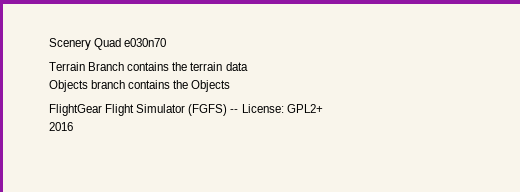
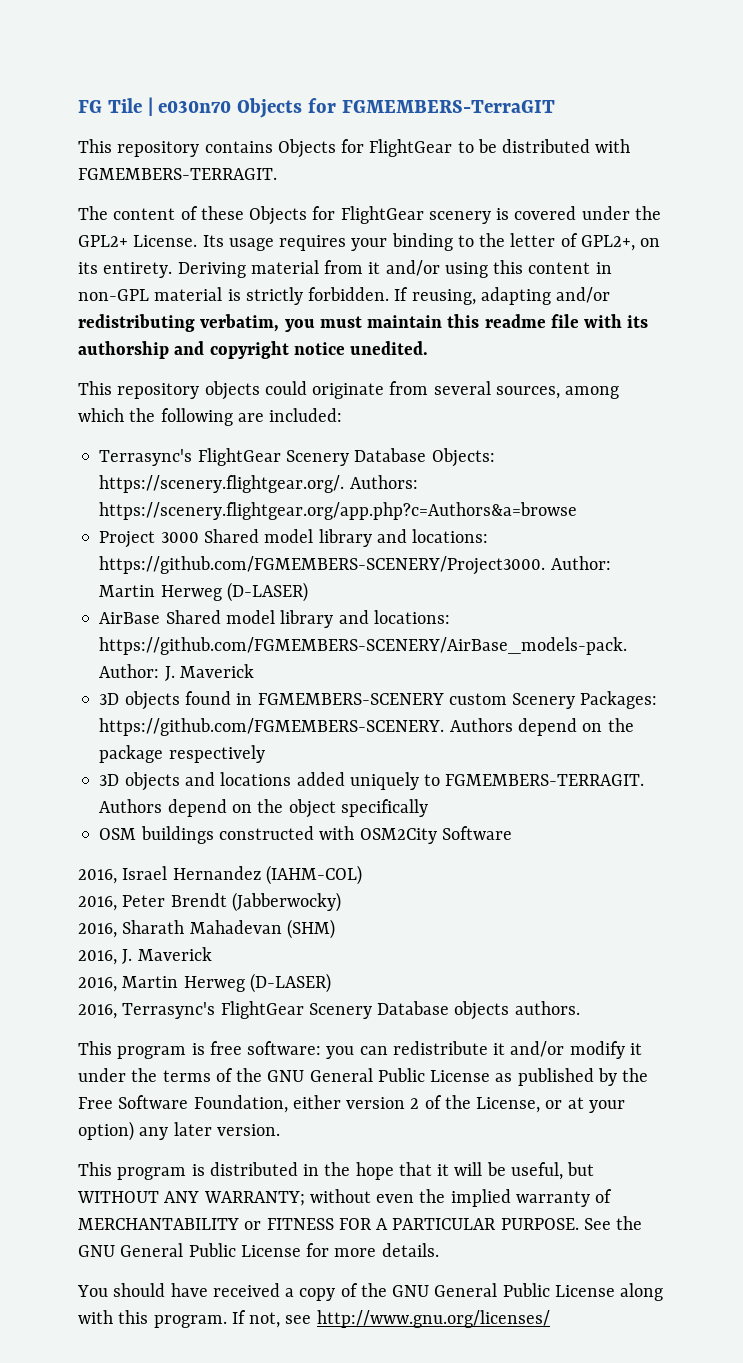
- Scenery Quad e030n70
- Terrain Branch contains the terrain data
- Objects branch contains the Objects
- FlightGear Flight Simulator (FGFS) -- License: GPL2+
- 2016
+ FG Tile | e030n70 Objects for FGMEMBERS-TerraGIT
+ This repository contains Objects for FlightGear to be distributed with FGMEMBERS-TERRAGIT.
+ The content of these Objects for FlightGear scenery is covered under the GPL2+ License. Its usage requires your binding to the letter of GPL2+, on its entirety. Deriving material from it and/or using this content in non-GPL material is strictly forbidden. If reusing, adapting and/or redistributing verbatim, you must maintain this readme file with its authorship and copyright notice unedited.
+ This repository objects could originate from several sources, among which the following are included:
+ Terrasync's FlightGear Scenery Database Objects: https://scenery.flightgear.org/. Authors: https://scenery.flightgear.org/app.php?c=Authors&a=browse
+ Project 3000 Shared model library and locations: https://github.com/FGMEMBERS-SCENERY/Project3000. Author: Martin Herweg (D-LASER)
+ AirBase Shared model library and locations: https://github.com/FGMEMBERS-SCENERY/AirBase_models-pack. Author: J. Maverick
+ 3D objects found in FGMEMBERS-SCENERY custom Scenery Packages: https://github.com/FGMEMBERS-SCENERY. Authors depend on the package respectively
+ 3D objects and locations added uniquely to FGMEMBERS-TERRAGIT. Authors depend on the object specifically
+ OSM buildings constructed with OSM2City Software
+ 2016, Israel Hernandez (IAHM-COL)
+ 2016, Peter Brendt (Jabberwocky)
+ 2016, Sharath Mahadevan (SHM)
+ 2016, J. Maverick
+ 2016, Martin Herweg (D-LASER)
+ 2016, Terrasync's FlightGear Scenery Database objects authors.
+ This program is free software: you can redistribute it and/or modify it under the terms of the GNU General Public License as published by the Free Software Foundation, either version 2 of the License, or at your option) any later version.
+ This program is distributed in the hope that it will be useful, but WITHOUT ANY WARRANTY; without even the implied warranty of MERCHANTABILITY or FITNESS FOR A PARTICULAR PURPOSE. See the GNU General Public License for more details.
+ You should have received a copy of the GNU General Public License along with this program. If not, see http://www.gnu.org/licenses/

